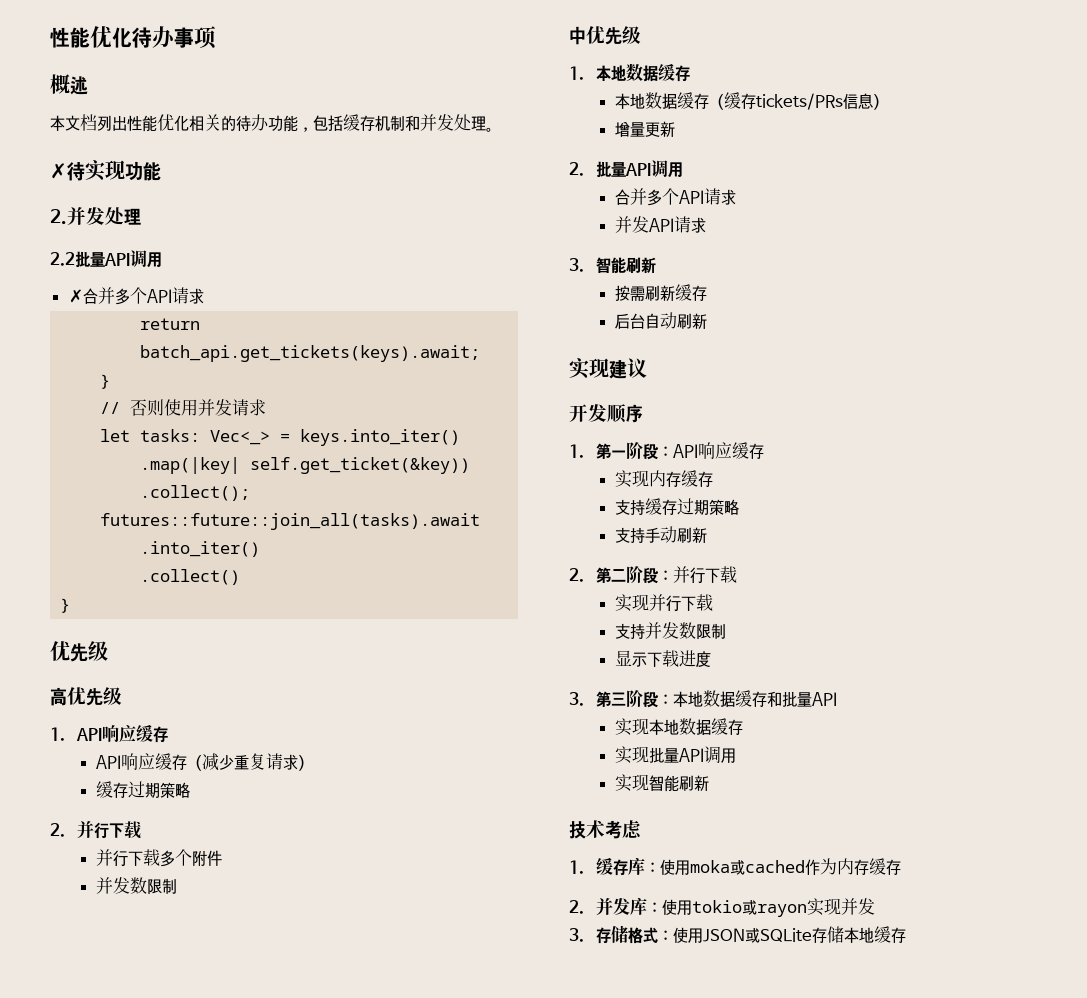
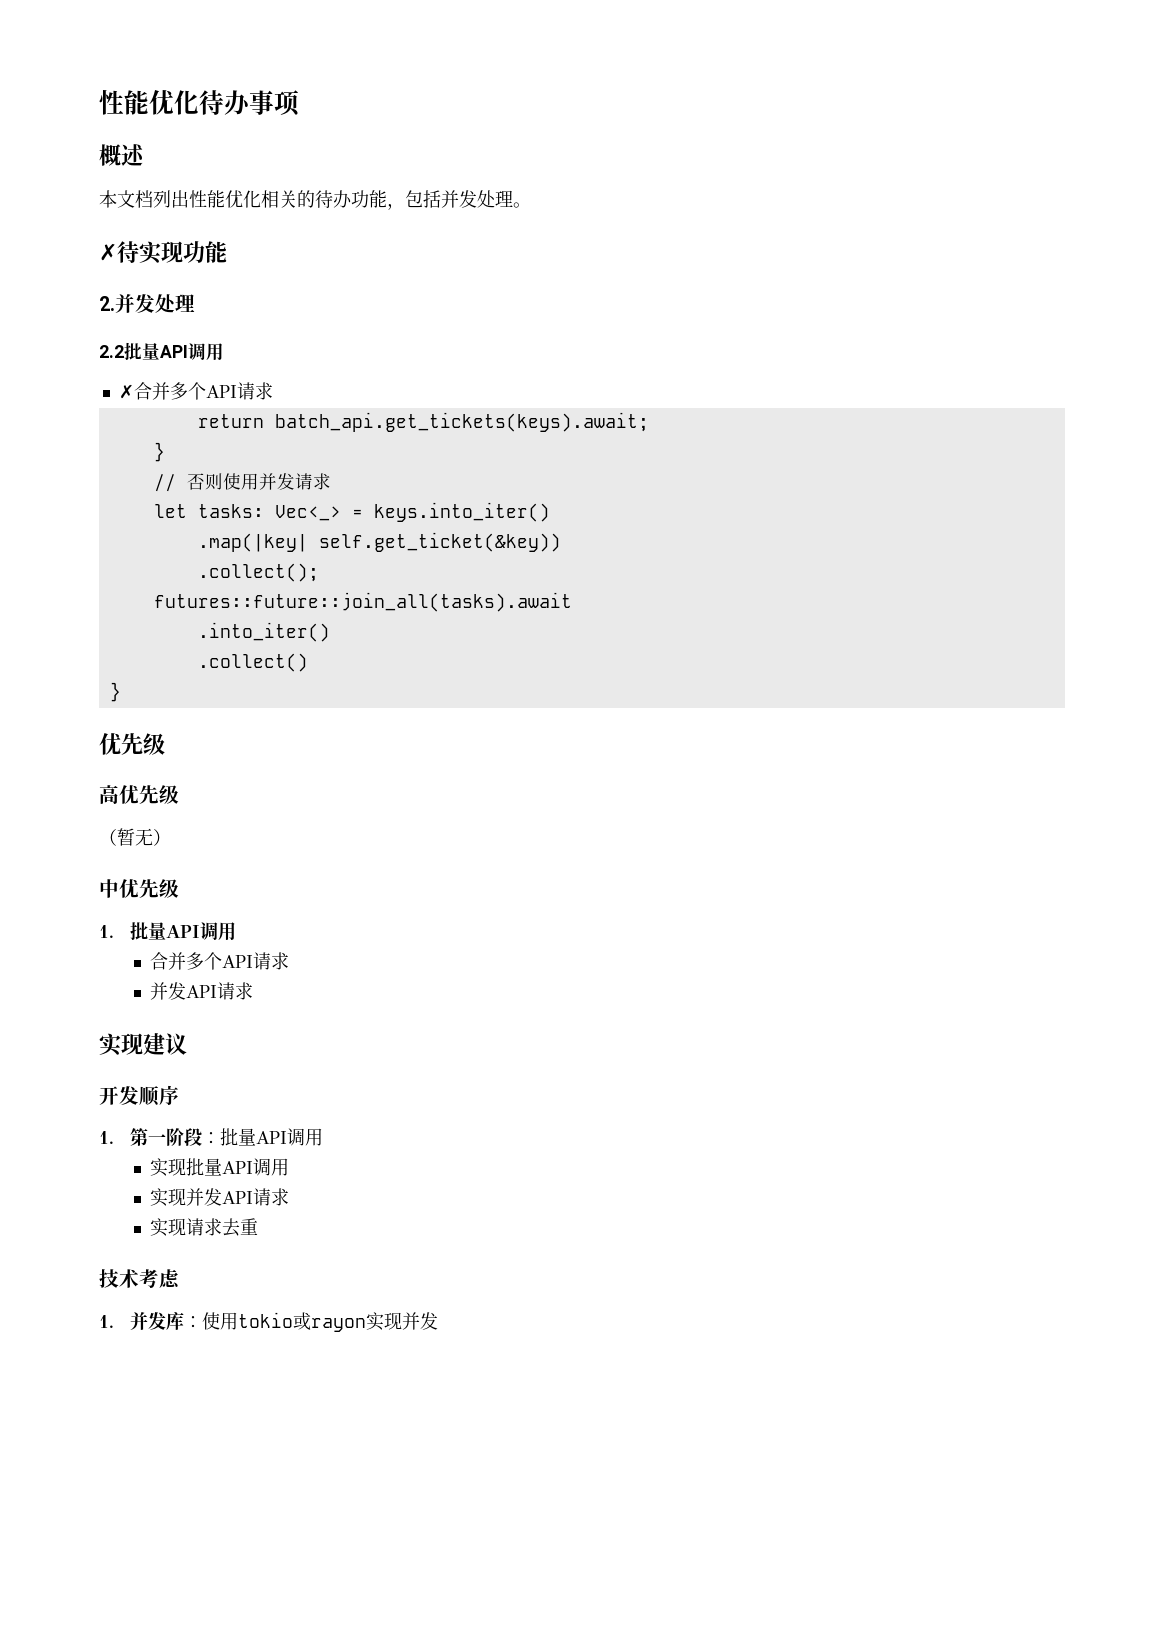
- 本文档列出性能优化相关的待办功能，包括缓存机制和并发处理。
+ 本文档列出性能优化相关的待办功能，包括并发处理。
- 1. API响应缓存
- API响应缓存（减少重复请求）
- 缓存过期策略
- 2.并行下载
- 并行下载多个附件
- 并发数限制
+ （暂无）
  中优先级
- 1.本地数据缓存
- 本地数据缓存（缓存tickets/PRs信息）
- 增量更新
- 2.批量API调用
+ 1.批量API调用
- 3.智能刷新
- 按需刷新缓存
- 后台自动刷新
- 1.第一阶段：API响应缓存
- 实现内存缓存
- 支持缓存过期策略
- 支持手动刷新
- 2.第二阶段：并行下载
- 实现并行下载
- 支持并发数限制
- 显示下载进度
- 3.第三阶段：本地数据缓存和批量API
- 实现本地数据缓存
+ 1.第一阶段：批量API调用
- 实现智能刷新
+ 实现并发API请求
+ 实现请求去重
  技术考虑
- 1.缓存库：使用moka或cached作为内存缓存
- 2.并发库：使用tokio或rayon实现并发
+ 1.并发库：使用tokio或rayon实现并发
- 3.存储格式：使用JSON或SQLite存储本地缓存

